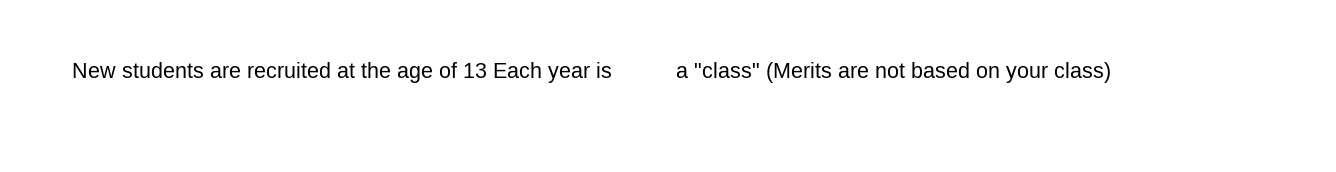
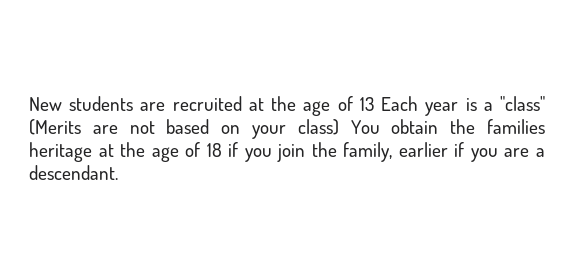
- New students are recruited at the age of 13 Each year is a "class" (Merits are not based on your class)
+ New students are recruited at the age of 13 Each year is a "class" (Merits are not based on your class) You obtain the families heritage at the age of 18 if you join the family, earlier if you are a descendant.

